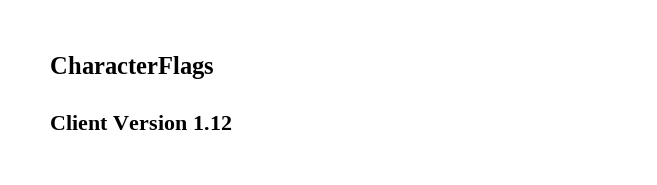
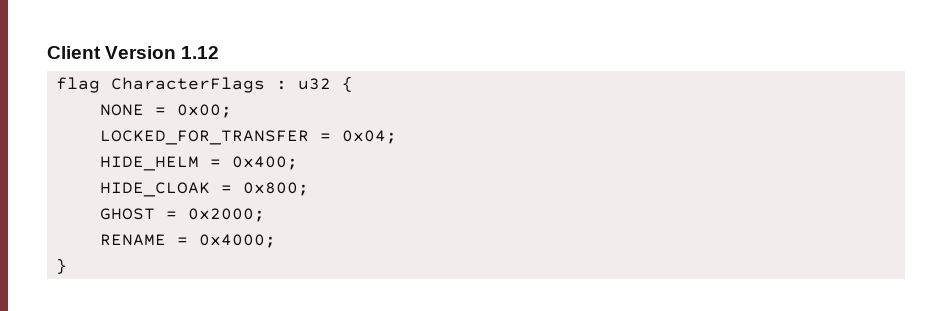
- CharacterFlags
+ flag CharacterFlags : u32 {
+ NONE = 0x00;
+ LOCKED_FOR_TRANSFER = 0x04;
+ HIDE_HELM = 0x400;
+ HIDE_CLOAK = 0x800;
+ GHOST = 0x2000;
+ RENAME = 0x4000;
+ }

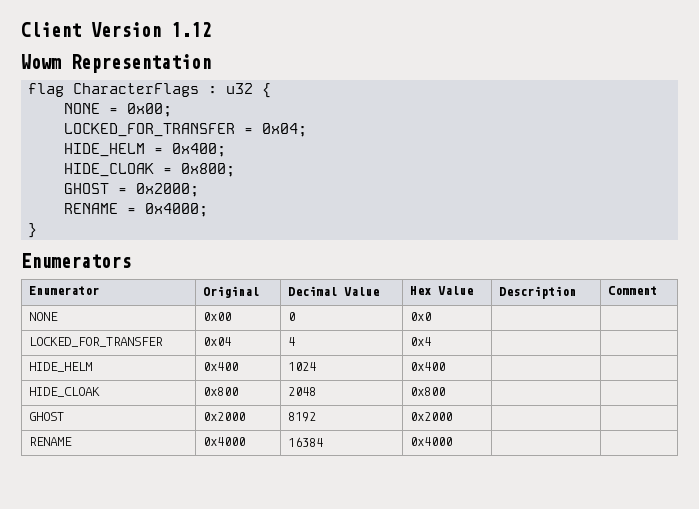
+ Wowm Representation
+ Enumerators
+ Enumerator | Original | Decimal Value | Hex Value | Description | Comment
+ NONE | 0x00 | 0 | 0x0 | |
+ LOCKED_FOR_TRANSFER | 0x04 | 4 | 0x4 | |
+ HIDE_HELM | 0x400 | 1024 | 0x400 | |
+ HIDE_CLOAK | 0x800 | 2048 | 0x800 | |
+ GHOST | 0x2000 | 8192 | 0x2000 | |
+ RENAME | 0x4000 | 16384 | 0x4000 | |

